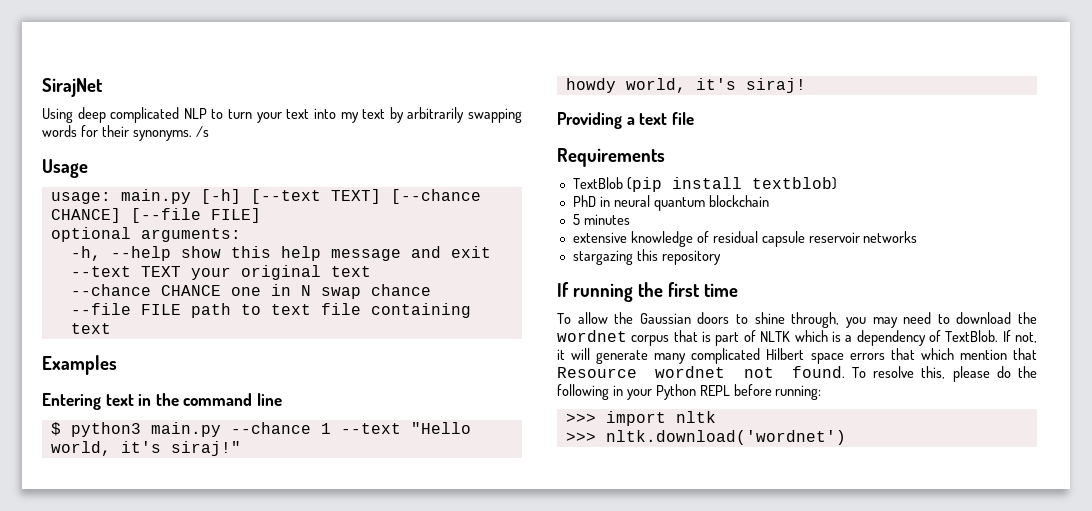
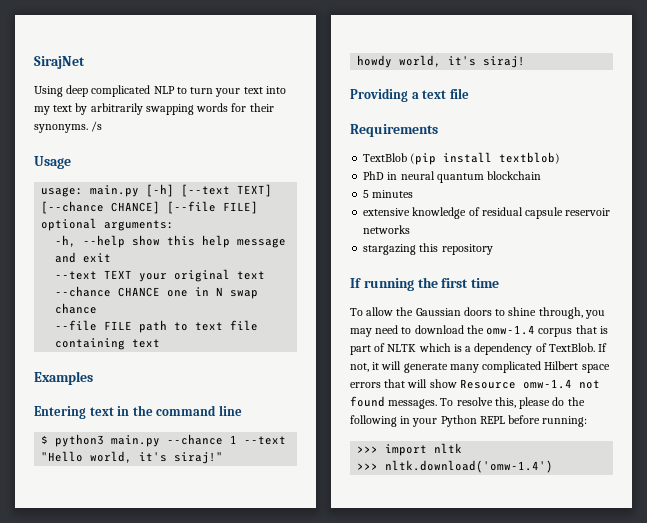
- To allow the Gaussian doors to shine through, you may need to download the wordnet corpus that is part of NLTK which is a dependency of TextBlob.
+ To allow the Gaussian doors to shine through, you may need to download the omw-1.4 corpus that is part of NLTK which is a dependency of TextBlob.
- If not, it will generate many complicated Hilbert space errors that which mention that Resource wordnet not found.
+ If not, it will generate many complicated Hilbert space errors that will show Resource omw-1.4 not found messages.
- >>> nltk.download('wordnet')
+ >>> nltk.download('omw-1.4')

